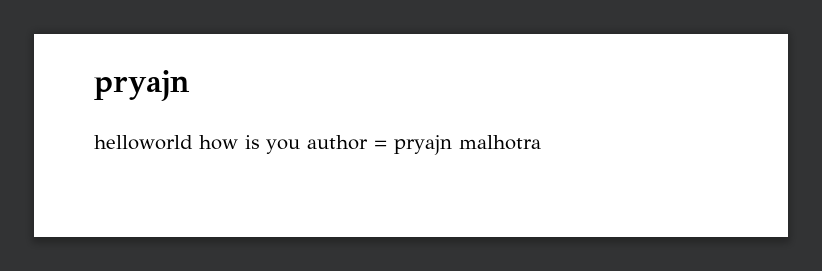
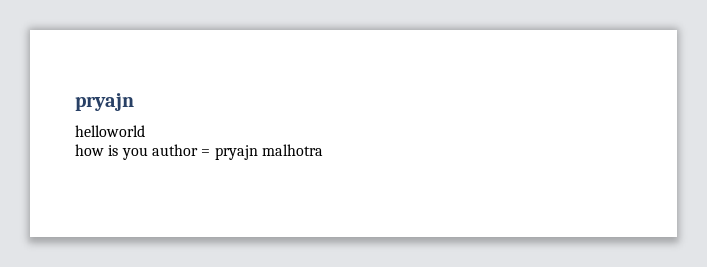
- helloworld how is you author = pryajn malhotra
+ helloworld
+ how is you author = pryajn malhotra

